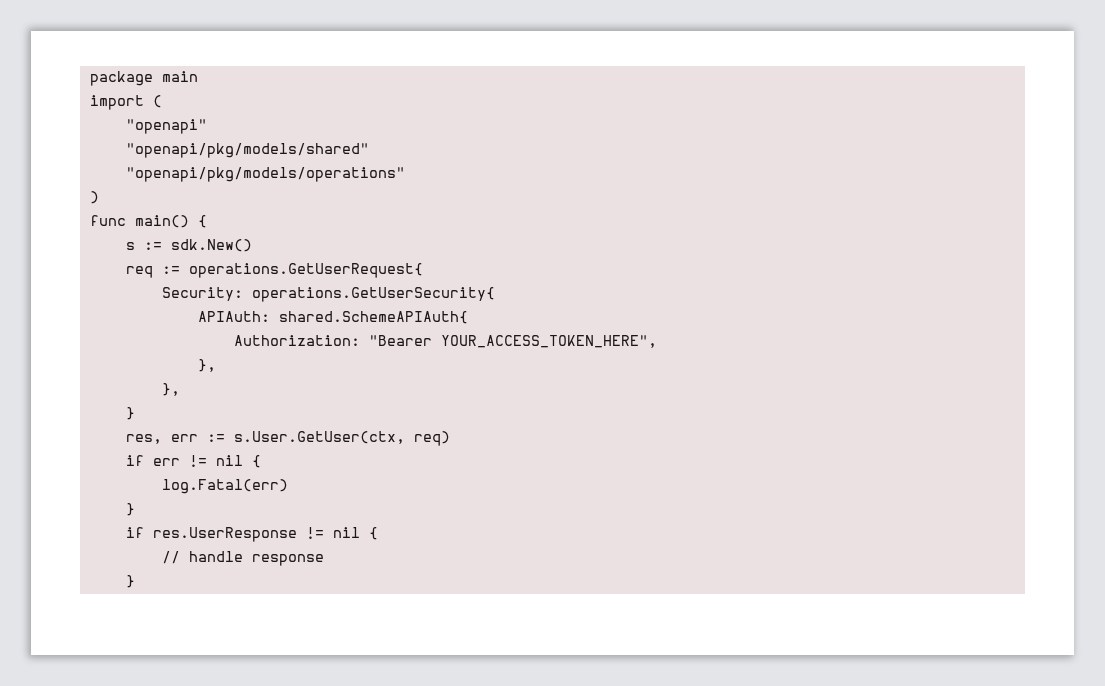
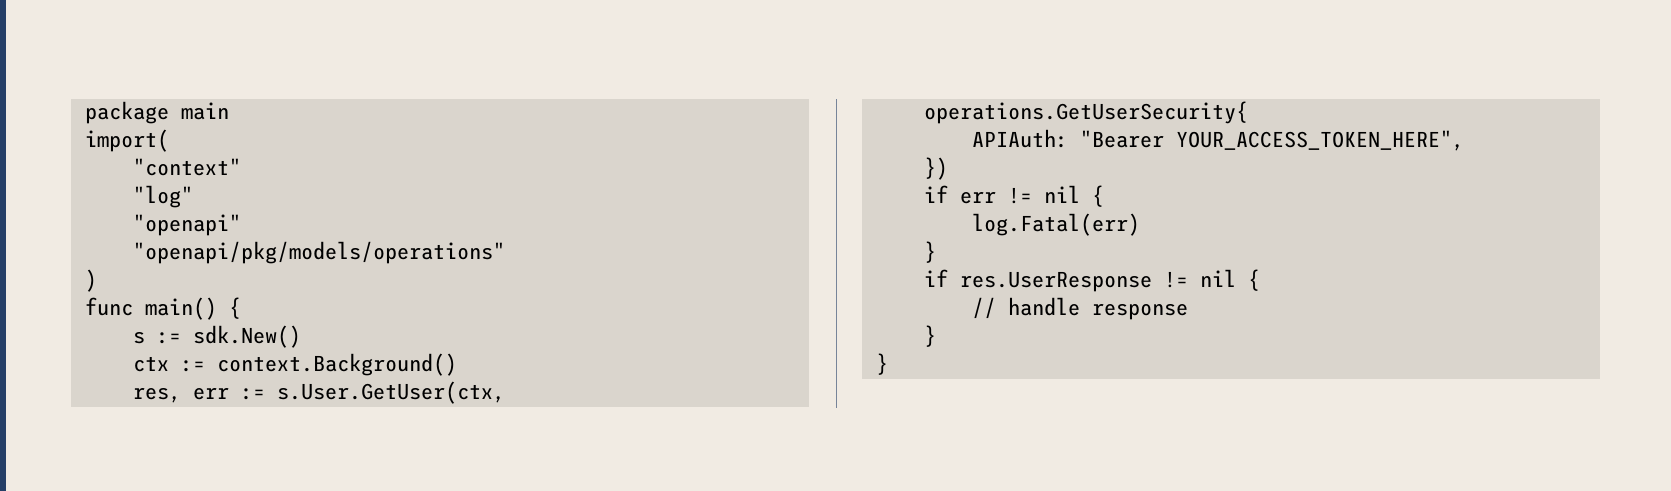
- import (
+ import(
+ "context"
+ "log"
- "openapi/pkg/models/shared"
- req := operations.GetUserRequest{
- Security: operations.GetUserSecurity{
- APIAuth: shared.SchemeAPIAuth{
- Authorization: "Bearer YOUR_ACCESS_TOKEN_HERE",
- },
- },
- }
+ ctx := context.Background()
- res, err := s.User.GetUser(ctx, req)
+ res, err := s.User.GetUser(ctx, operations.GetUserSecurity{
+ APIAuth: "Bearer YOUR_ACCESS_TOKEN_HERE",
+ })
  // handle response
+ }

